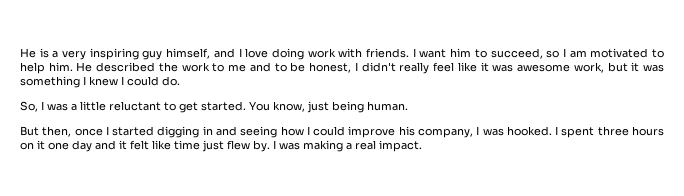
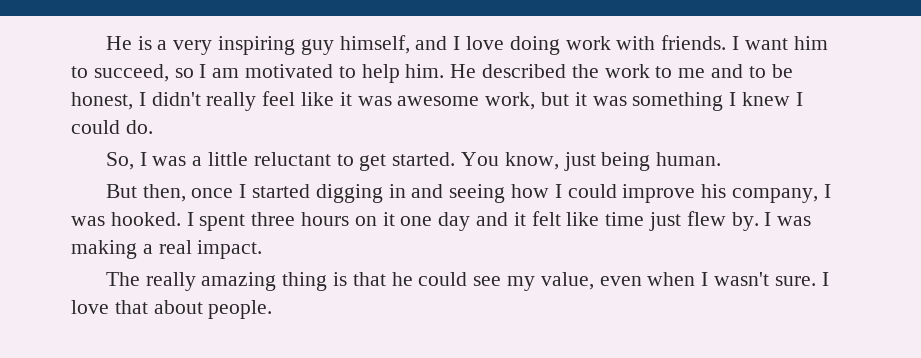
+ The really amazing thing is that he could see my value, even when I wasn't sure. I love that about people.

